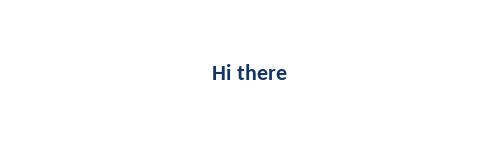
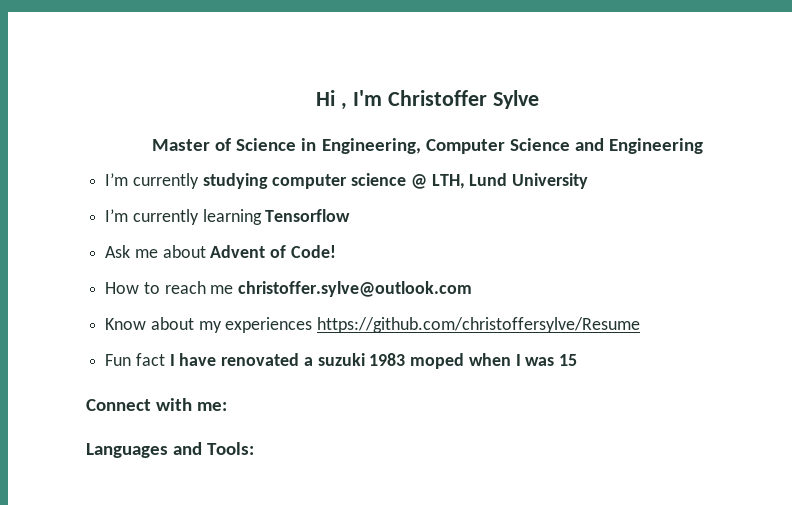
- Hi there
+ Hi , I'm Christoffer Sylve
+ Master of Science in Engineering, Computer Science and Engineering
+ I’m currently studying computer science @ LTH, Lund University
+ I’m currently learning Tensorflow
+ Ask me about Advent of Code!
+ How to reach me christoffer.sylve@outlook.com
+ Know about my experiences https://github.com/christoffersylve/Resume
+ Fun fact I have renovated a suzuki 1983 moped when I was 15
+ Connect with me:
+ Languages and Tools:

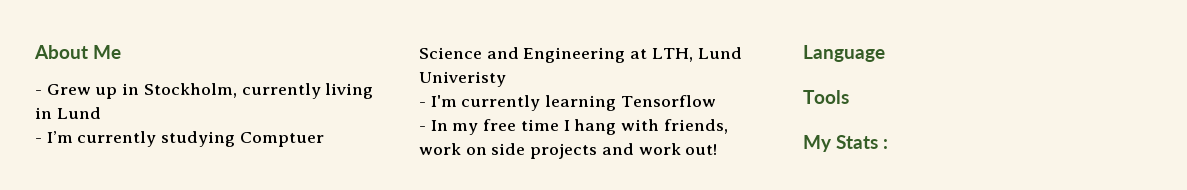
- Hi , I'm Christoffer Sylve
- Master of Science in Engineering, Computer Science and Engineering
- I’m currently studying computer science @ LTH, Lund University
- I’m currently learning Tensorflow
- Ask me about Advent of Code!
- How to reach me christoffer.sylve@outlook.com
- Know about my experiences https://github.com/christoffersylve/Resume
- Fun fact I have renovated a suzuki 1983 moped when I was 15
- Connect with me:
- Languages and Tools:
+ About Me
+ - Grew up in Stockholm, currently living in Lund
+ - I’m currently studying Comptuer Science and Engineering at LTH, Lund Univeristy
+ - I'm currently learning Tensorflow
+ - In my free time I hang with friends, work on side projects and work out!
+ Language
+ Tools
+ My Stats :

